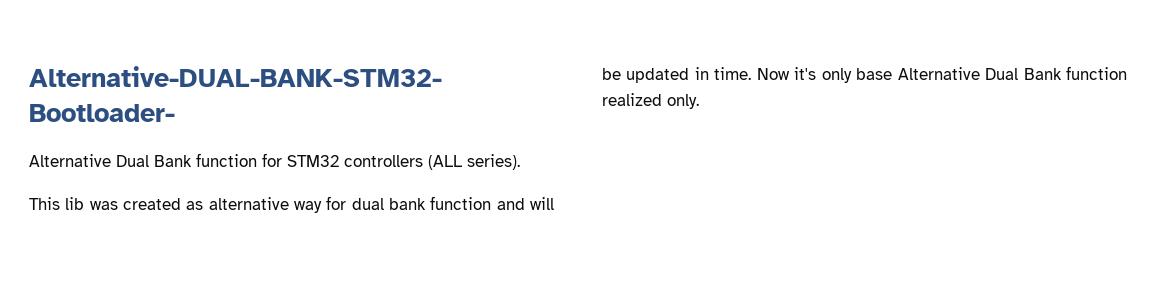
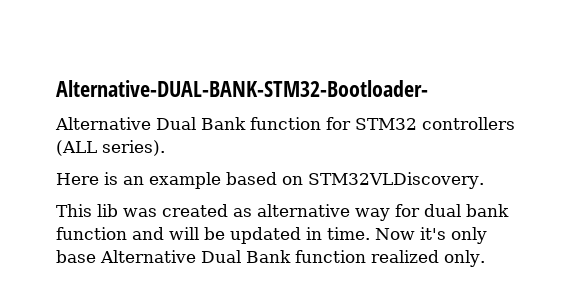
+ Here is an example based on STM32VLDiscovery.

